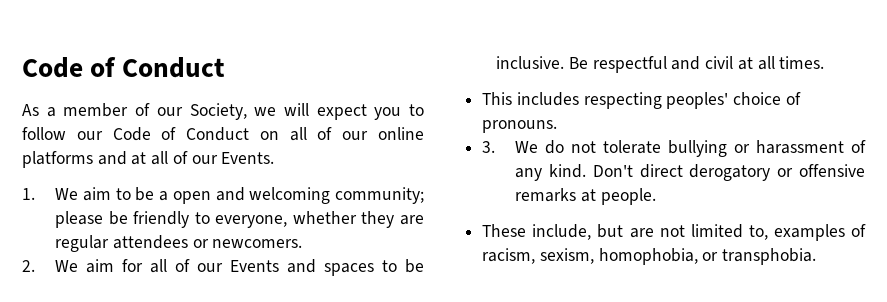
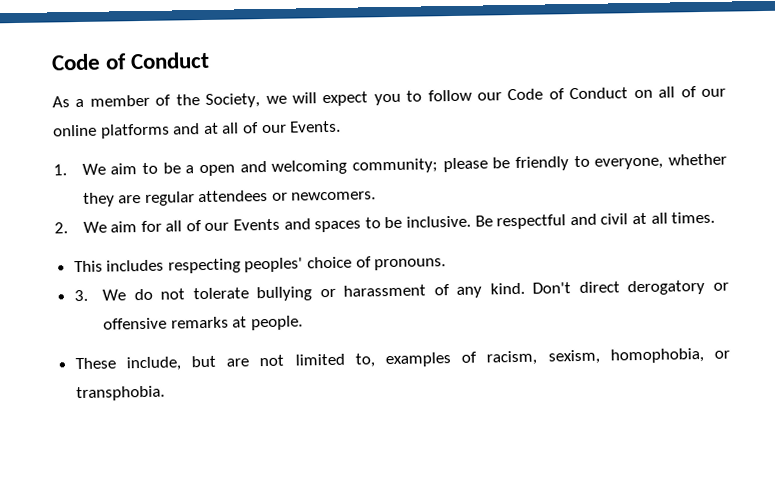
- As a member of our Society, we will expect you to follow our Code of Conduct on all of our online platforms and at all of our Events.
+ As a member of the Society, we will expect you to follow our Code of Conduct on all of our online platforms and at all of our Events.

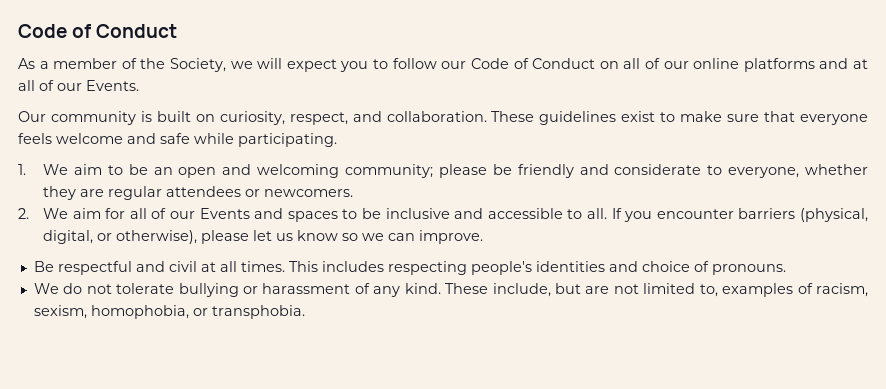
+ Our community is built on curiosity, respect, and collaboration. These guidelines exist to make sure that everyone feels welcome and safe while participating.
- 1. We aim to be a open and welcoming community; please be friendly to everyone, whether they are regular attendees or newcomers.
+ 1. We aim to be an open and welcoming community; please be friendly and considerate to everyone, whether they are regular attendees or newcomers.
- 2. We aim for all of our Events and spaces to be inclusive. Be respectful and civil at all times.
- This includes respecting peoples' choice of pronouns.
+ 2. We aim for all of our Events and spaces to be inclusive and accessible to all. If you encounter barriers (physical, digital, or otherwise), please let us know so we can improve.
+ Be respectful and civil at all times. This includes respecting people's identities and choice of pronouns.
- 3. We do not tolerate bullying or harassment of any kind. Don't direct derogatory or offensive remarks at people.
- These include, but are not limited to, examples of racism, sexism, homophobia, or transphobia.
+ We do not tolerate bullying or harassment of any kind. These include, but are not limited to, examples of racism, sexism, homophobia, or transphobia.

